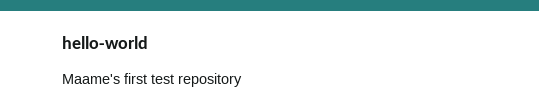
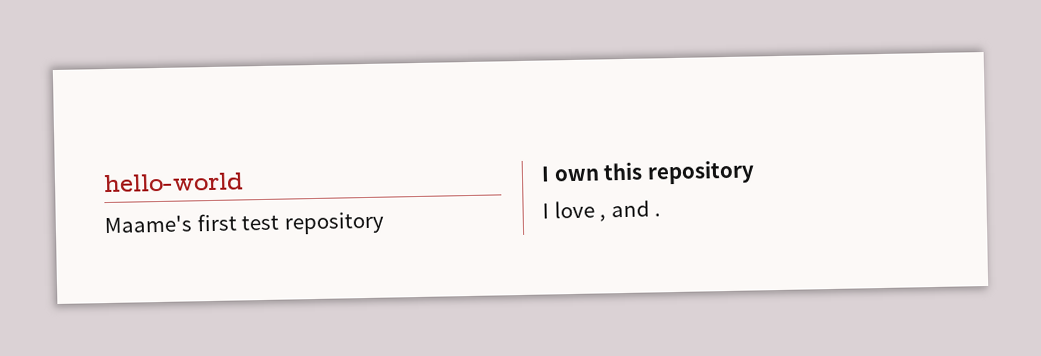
+ I own this repository
+ I love , and .

